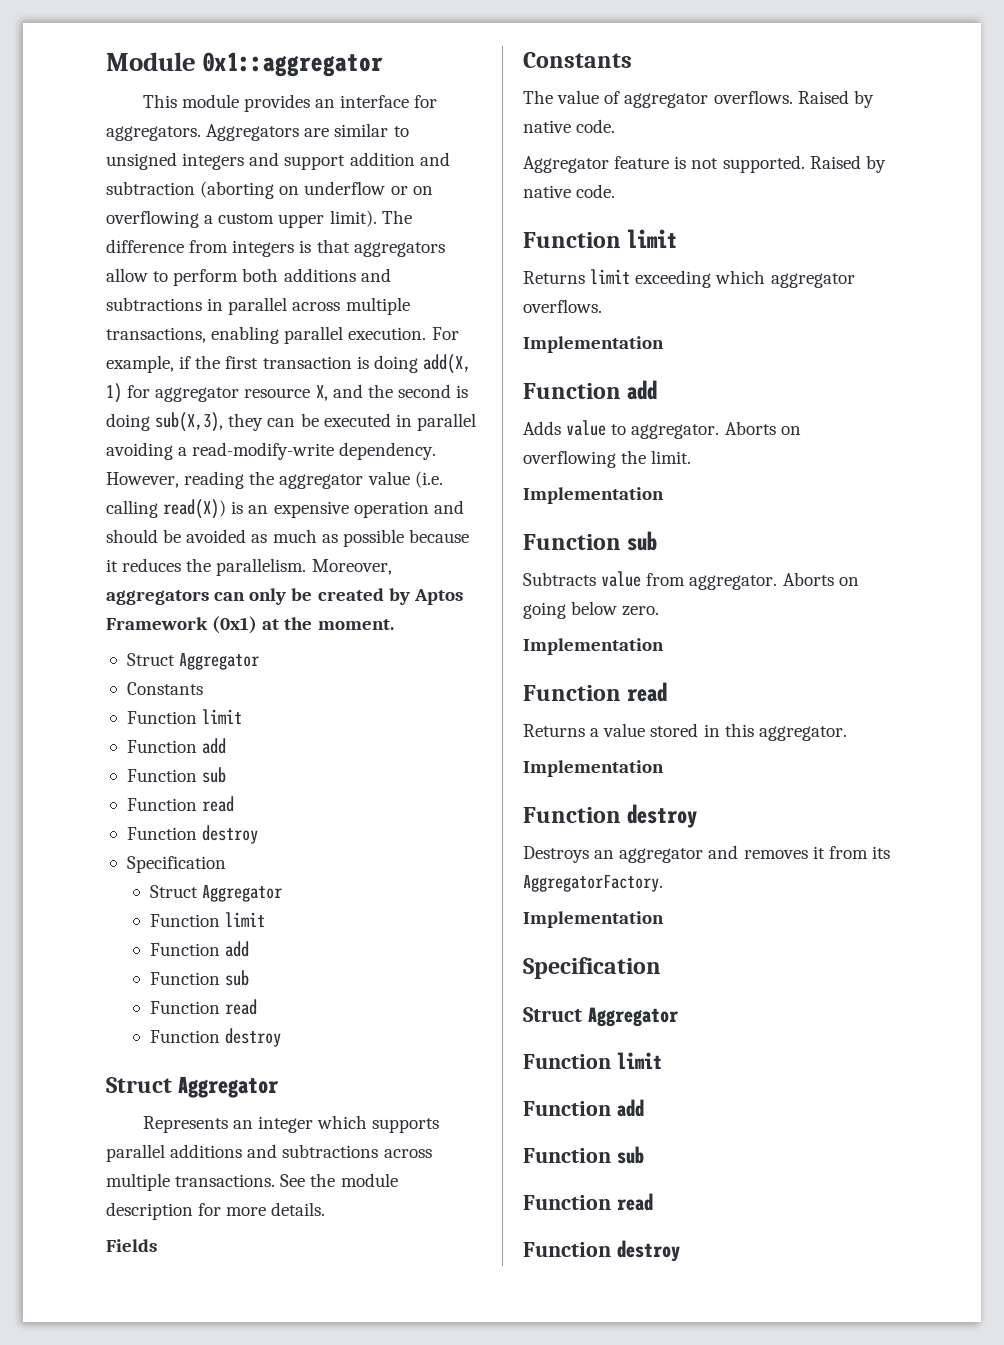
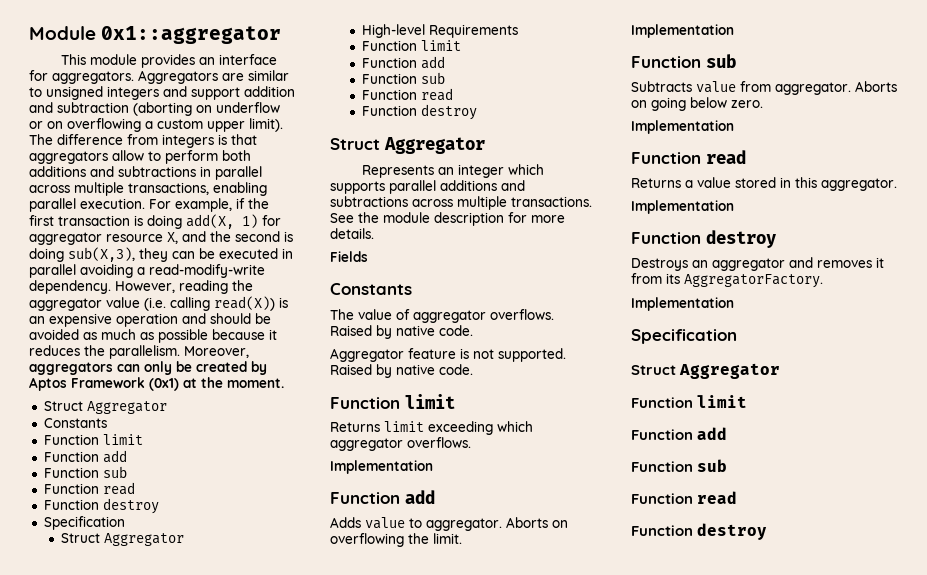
+ High-level Requirements

